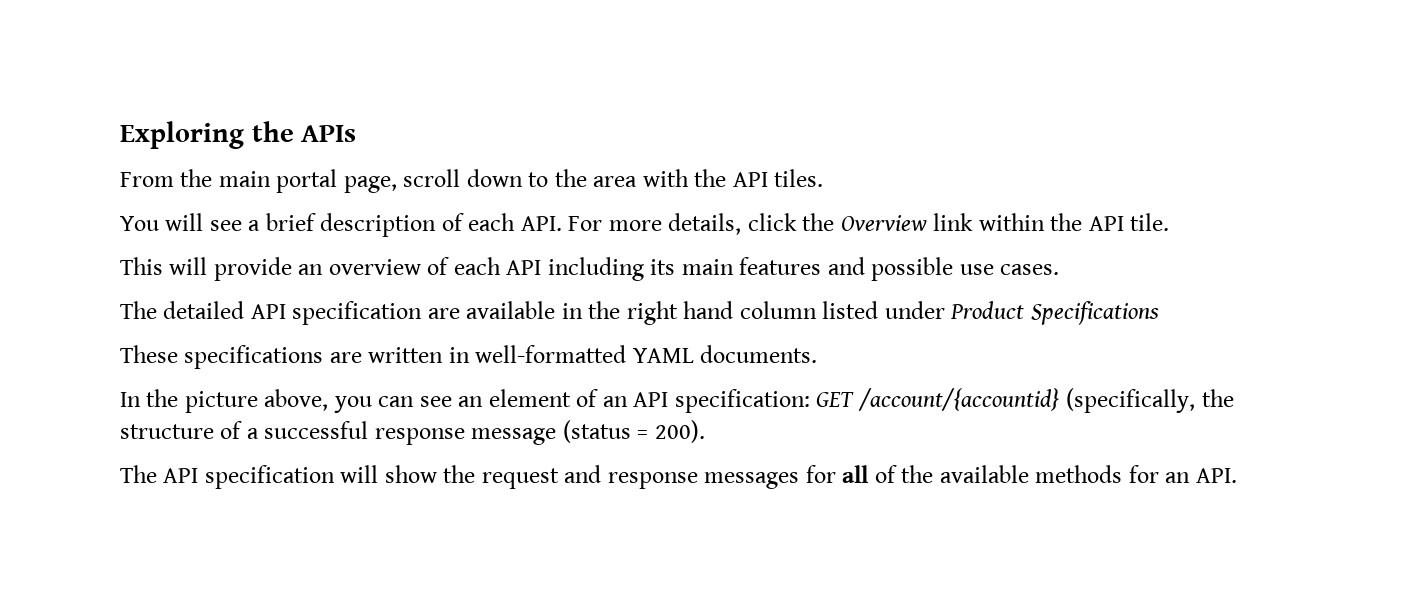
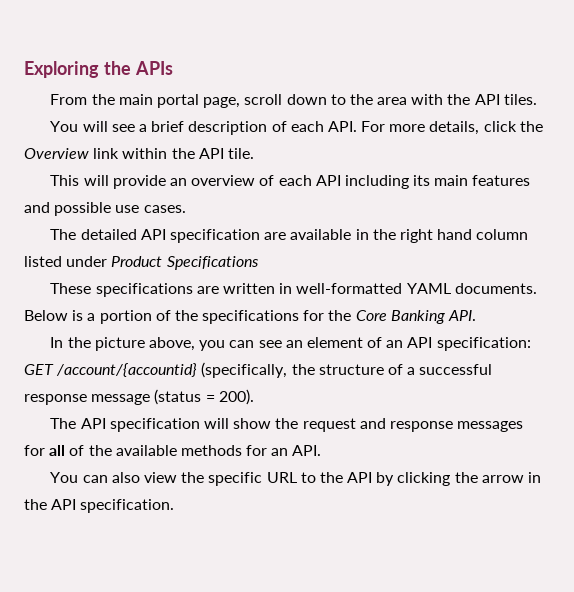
+ Below is a portion of the specifications for the Core Banking API.
+ You can also view the specific URL to the API by clicking the arrow in the API specification.

